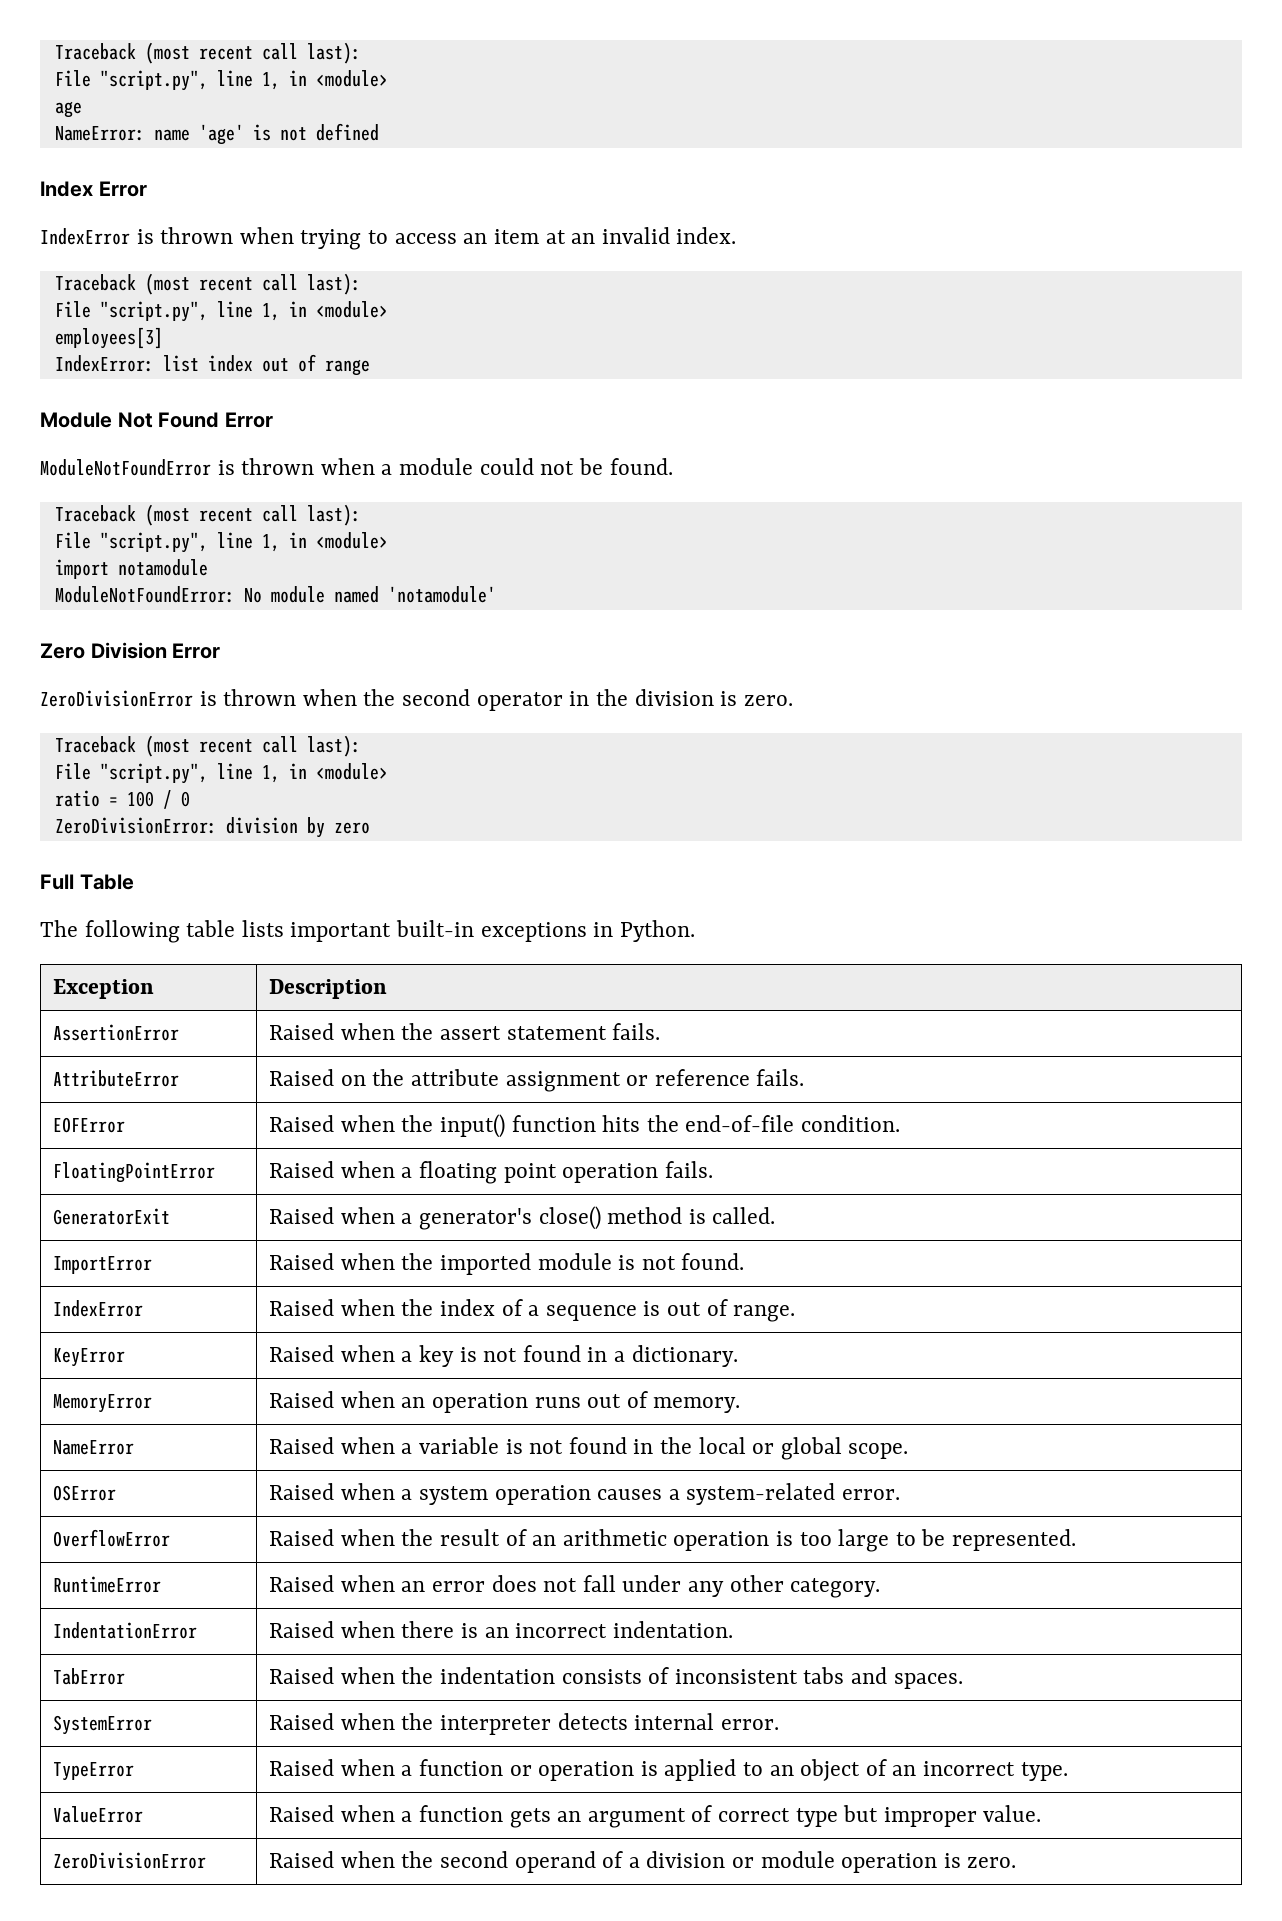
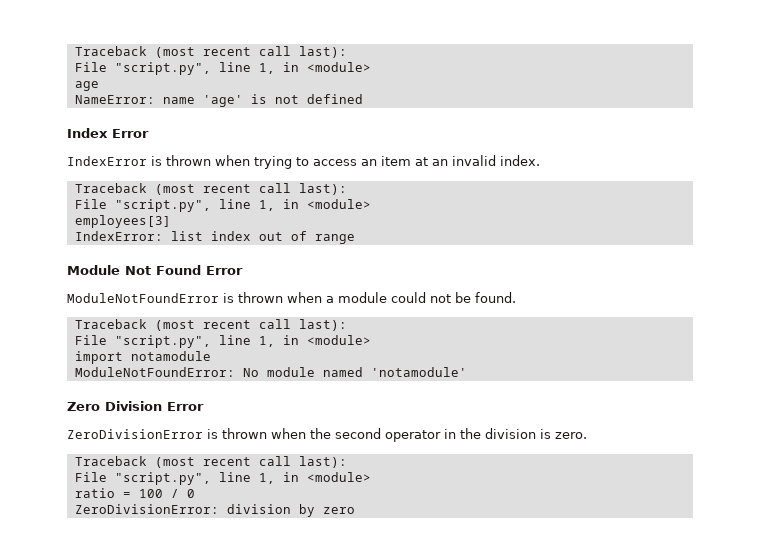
- Full Table
- The following table lists important built-in exceptions in Python.
- Exception | Description
- AssertionError | Raised when the assert statement fails.
- AttributeError | Raised on the attribute assignment or reference fails.
- EOFError | Raised when the input() function hits the end-of-file condition.
- FloatingPointError | Raised when a floating point operation fails.
- GeneratorExit | Raised when a generator's close() method is called.
- ImportError | Raised when the imported module is not found.
- IndexError | Raised when the index of a sequence is out of range.
- KeyError | Raised when a key is not found in a dictionary.
- MemoryError | Raised when an operation runs out of memory.
- NameError | Raised when a variable is not found in the local or global scope.
- OSError | Raised when a system operation causes a system-related error.
- OverflowError | Raised when the result of an arithmetic operation is too large to be represented.
- RuntimeError | Raised when an error does not fall under any other category.
- IndentationError | Raised when there is an incorrect indentation.
- TabError | Raised when the indentation consists of inconsistent tabs and spaces.
- SystemError | Raised when the interpreter detects internal error.
- TypeError | Raised when a function or operation is applied to an object of an incorrect type.
- ValueError | Raised when a function gets an argument of correct type but improper value.
- ZeroDivisionError | Raised when the second operand of a division or module operation is zero.

